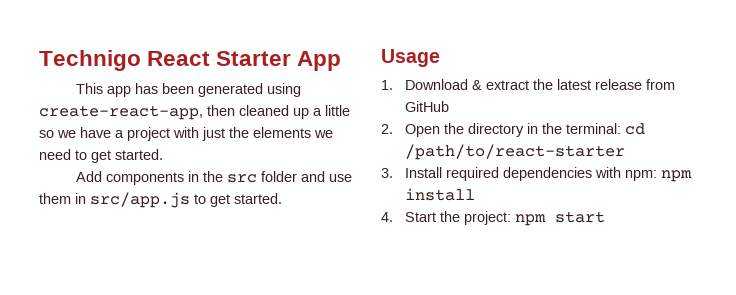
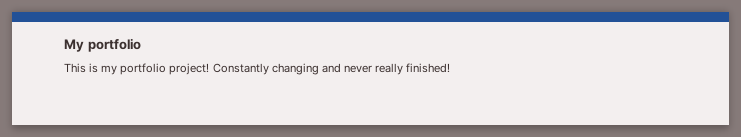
- Technigo React Starter App
- This app has been generated using create-react-app, then cleaned up a little so we have a project with just the elements we need to get started.
- Add components in the src folder and use them in src/app.js to get started.
- Usage
- 1. Download & extract the latest release from GitHub
- 2. Open the directory in the terminal: cd /path/to/react-starter
- 3. Install required dependencies with npm: npm install
- 4. Start the project: npm start
+ My portfolio
+ This is my portfolio project! Constantly changing and never really finished!

